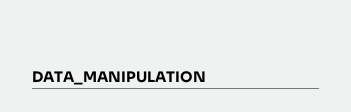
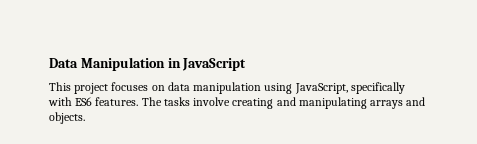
- DATA_MANIPULATION
+ Data Manipulation in JavaScript
+ This project focuses on data manipulation using JavaScript, specifically with ES6 features. The tasks involve creating and manipulating arrays and objects.

